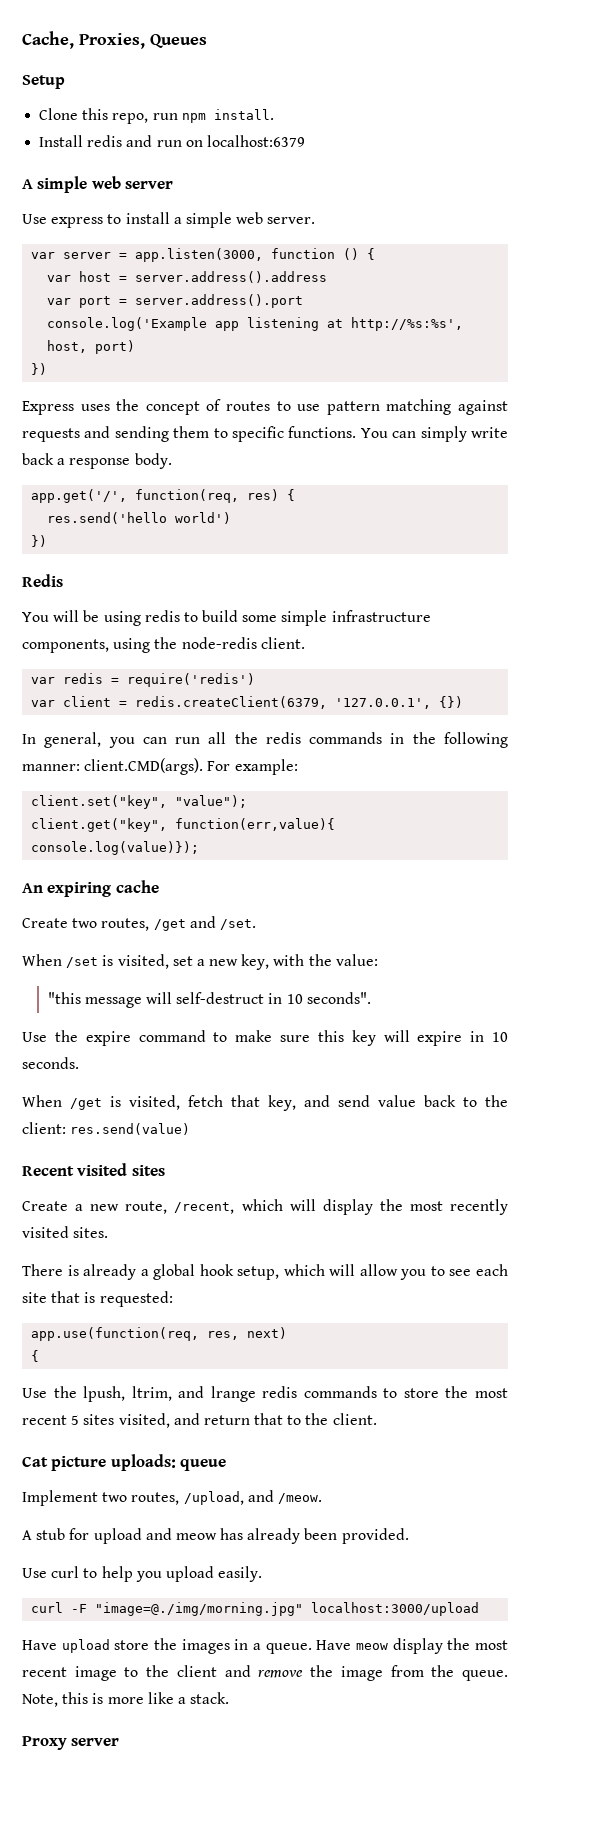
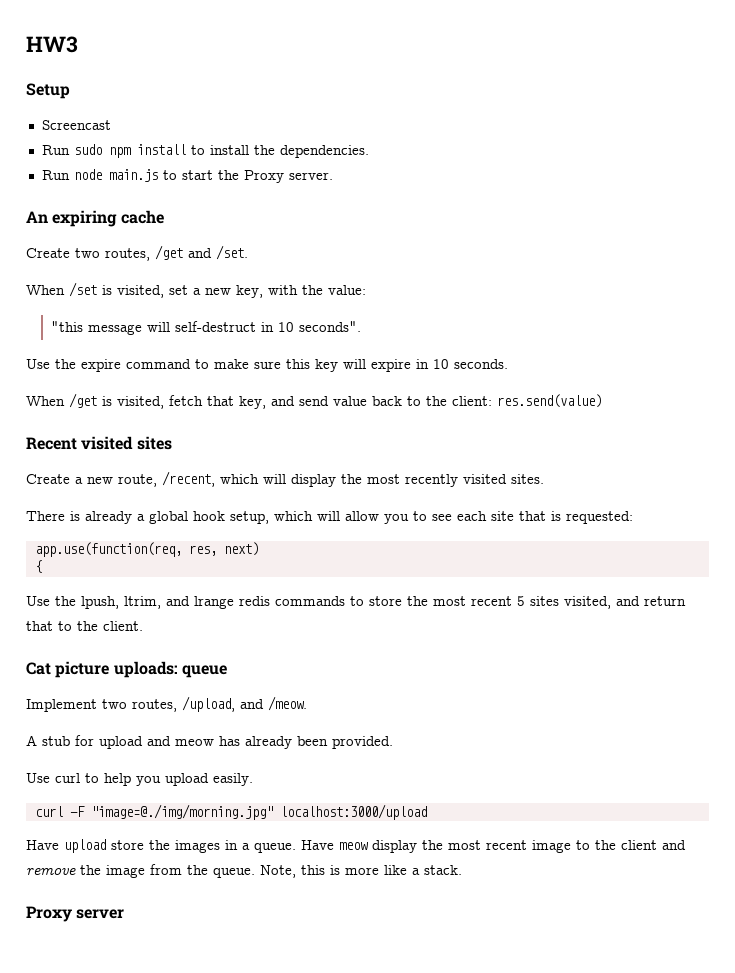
- Cache, Proxies, Queues
+ HW3
  Setup
- Clone this repo, run npm install.
- Install redis and run on localhost:6379
- A simple web server
- Use express to install a simple web server.
- var server = app.listen(3000, function () {
- var host = server.address().address
- var port = server.address().port
- console.log('Example app listening at http://%s:%s', host, port)
- })
- Express uses the concept of routes to use pattern matching against requests and sending them to specific functions. You can simply write back a response body.
- app.get('/', function(req, res) {
- res.send('hello world')
- })
- Redis
- You will be using redis to build some simple infrastructure components, using the node-redis client.
- var redis = require('redis')
- var client = redis.createClient(6379, '127.0.0.1', {})
- In general, you can run all the redis commands in the following manner: client.CMD(args). For example:
- client.set("key", "value");
- client.get("key", function(err,value){ console.log(value)});
+ Screencast
+ Run sudo npm install to install the dependencies.
+ Run node main.js to start the Proxy server.

